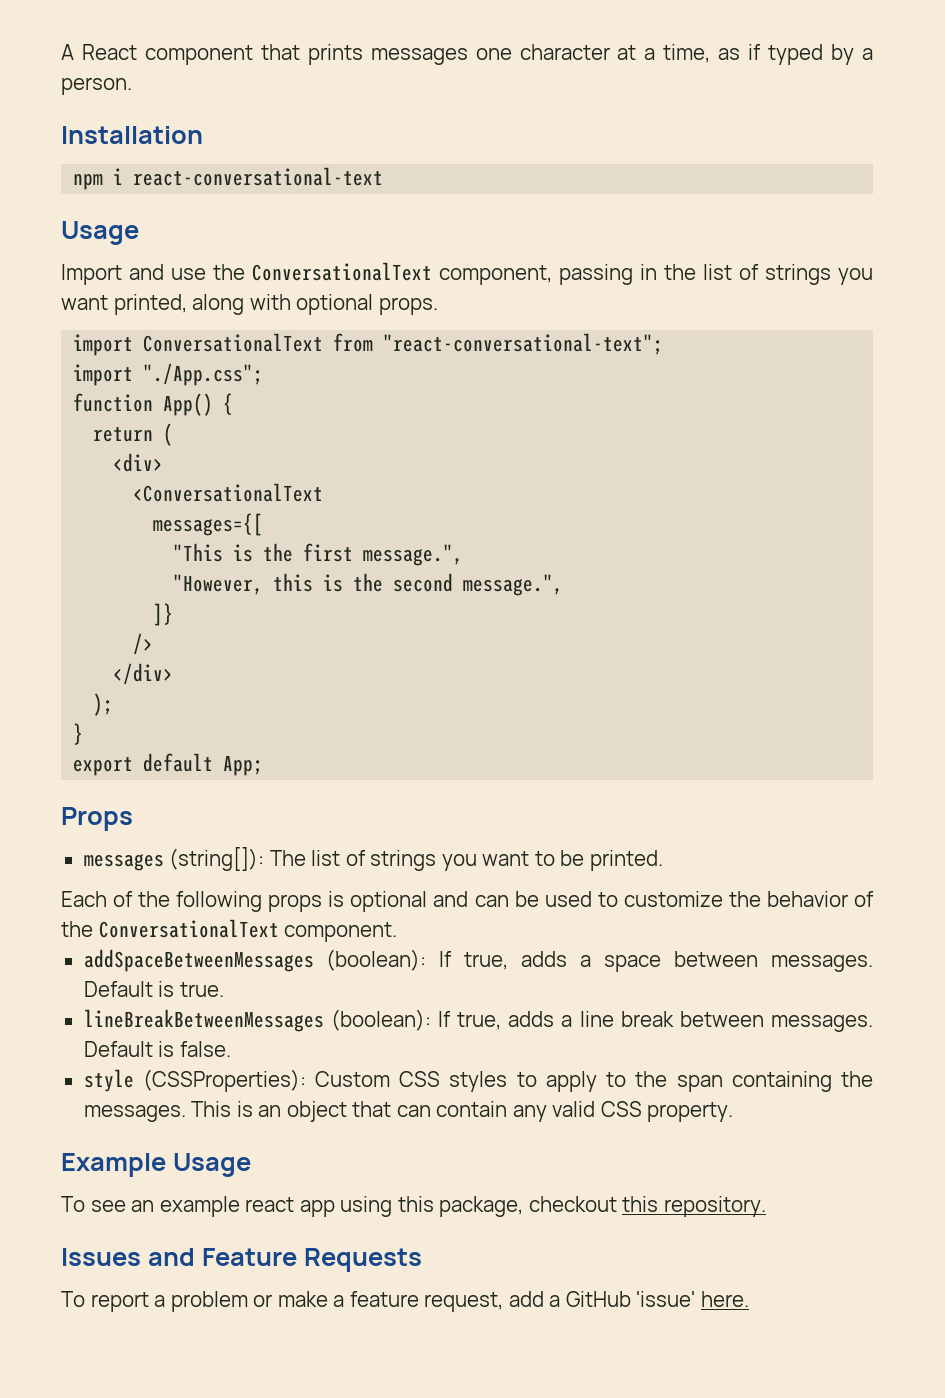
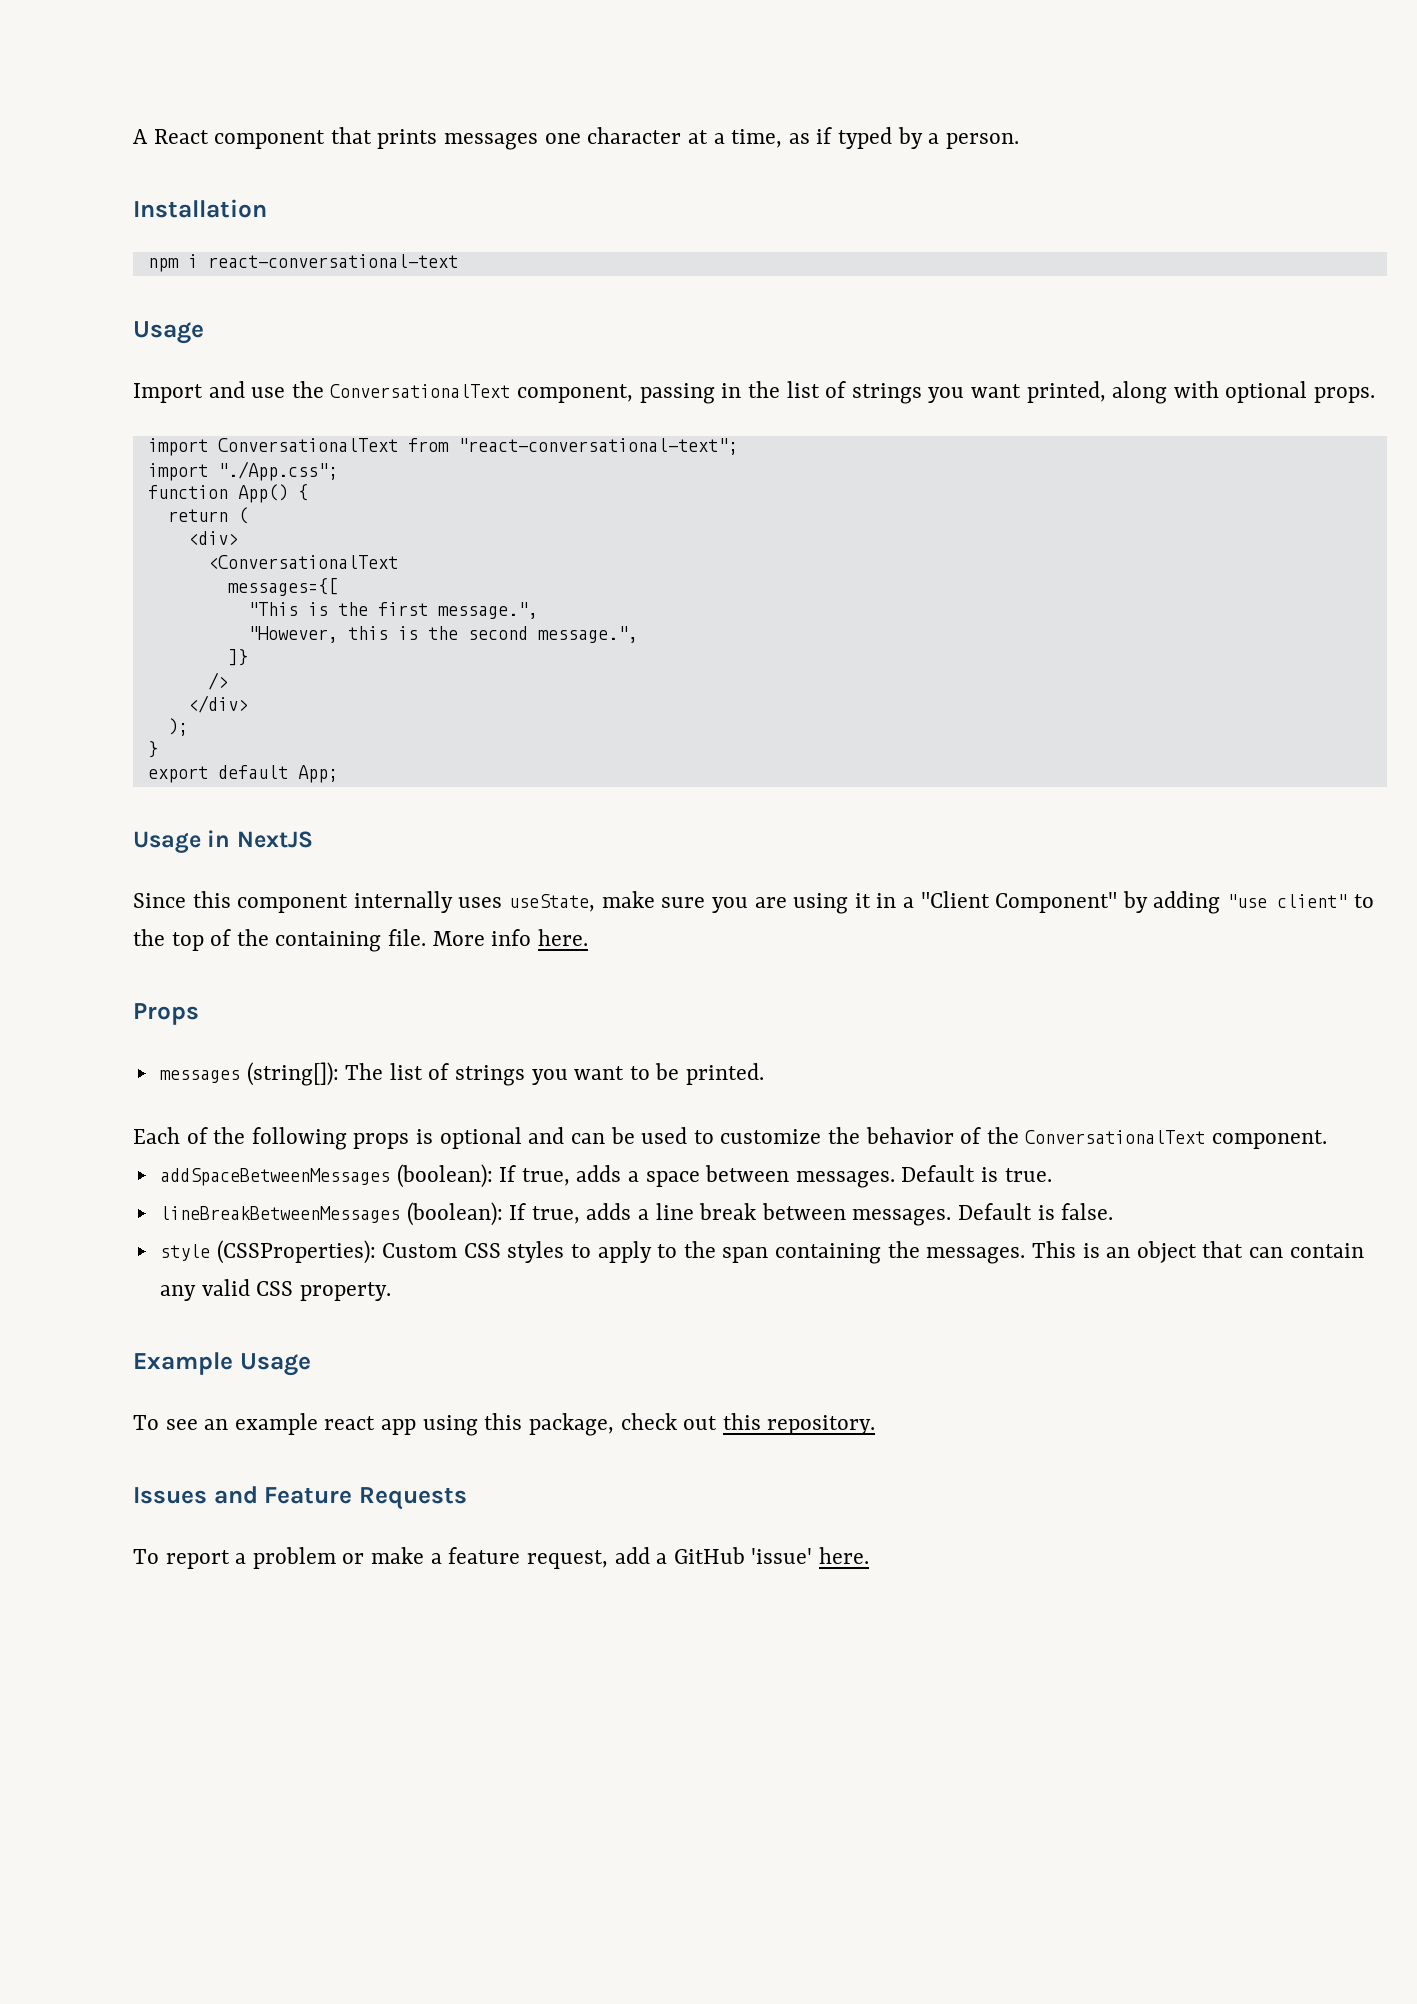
+ Usage in NextJS
+ Since this component internally uses useState, make sure you are using it in a "Client Component" by adding "use client" to the top of the containing file. More info here.
- To see an example react app using this package, checkout this repository.
+ To see an example react app using this package, check out this repository.

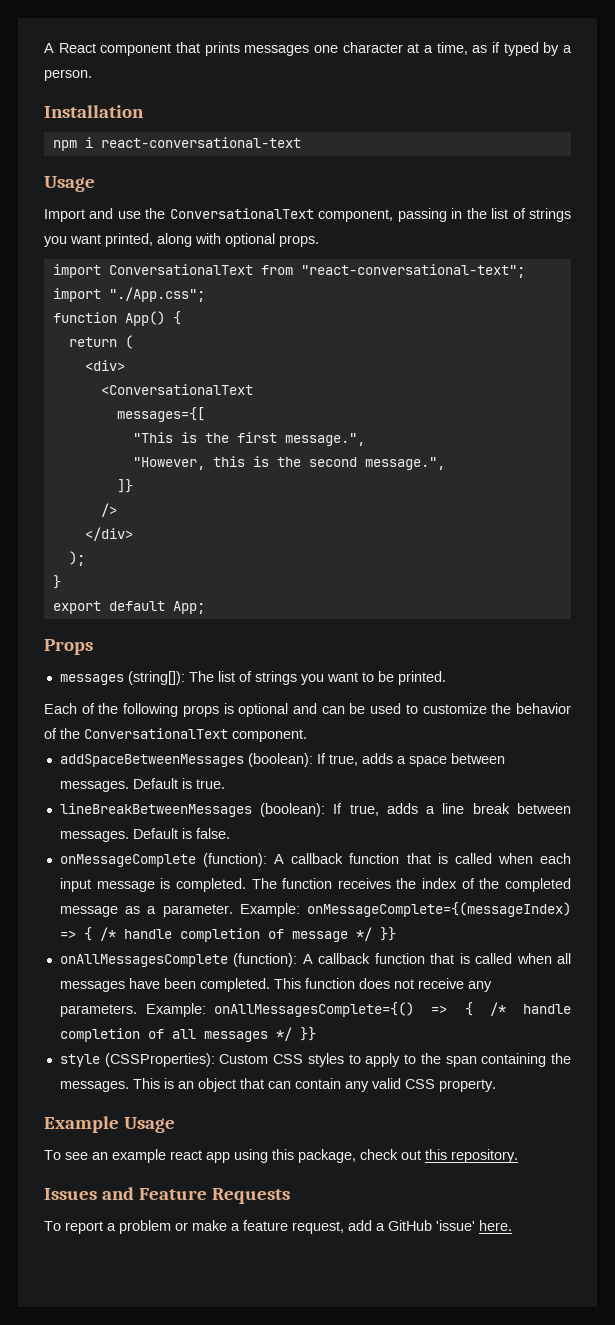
- Usage in NextJS
- Since this component internally uses useState, make sure you are using it in a "Client Component" by adding "use client" to the top of the containing file. More info here.
+ onMessageComplete (function): A callback function that is called when each input message is completed. The function receives the index of the completed message as a parameter. Example: onMessageComplete={(messageIndex) => { /* handle completion of message */ }}
+ onAllMessagesComplete (function): A callback function that is called when all messages have been completed. This function does not receive any parameters. Example: onAllMessagesComplete={() => { /* handle completion of all messages */ }}

